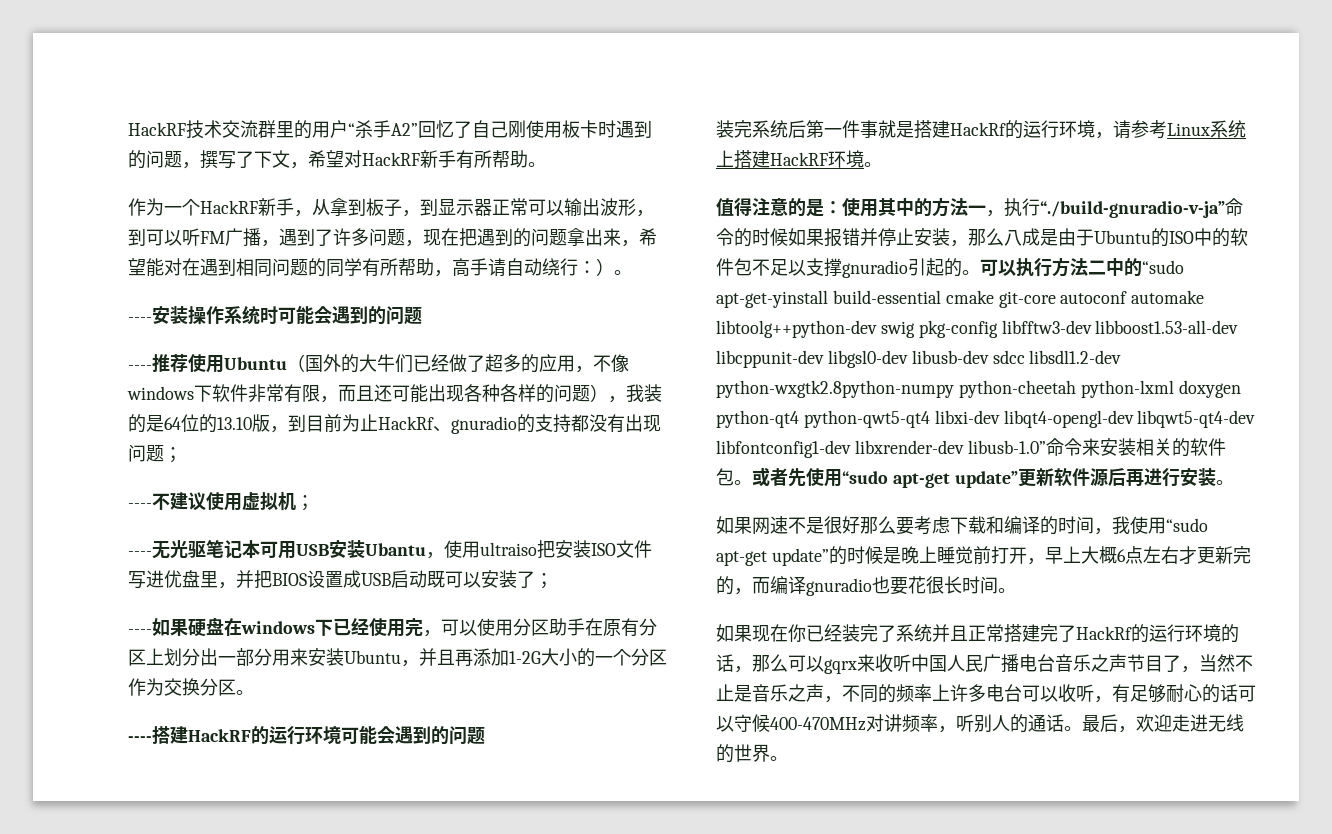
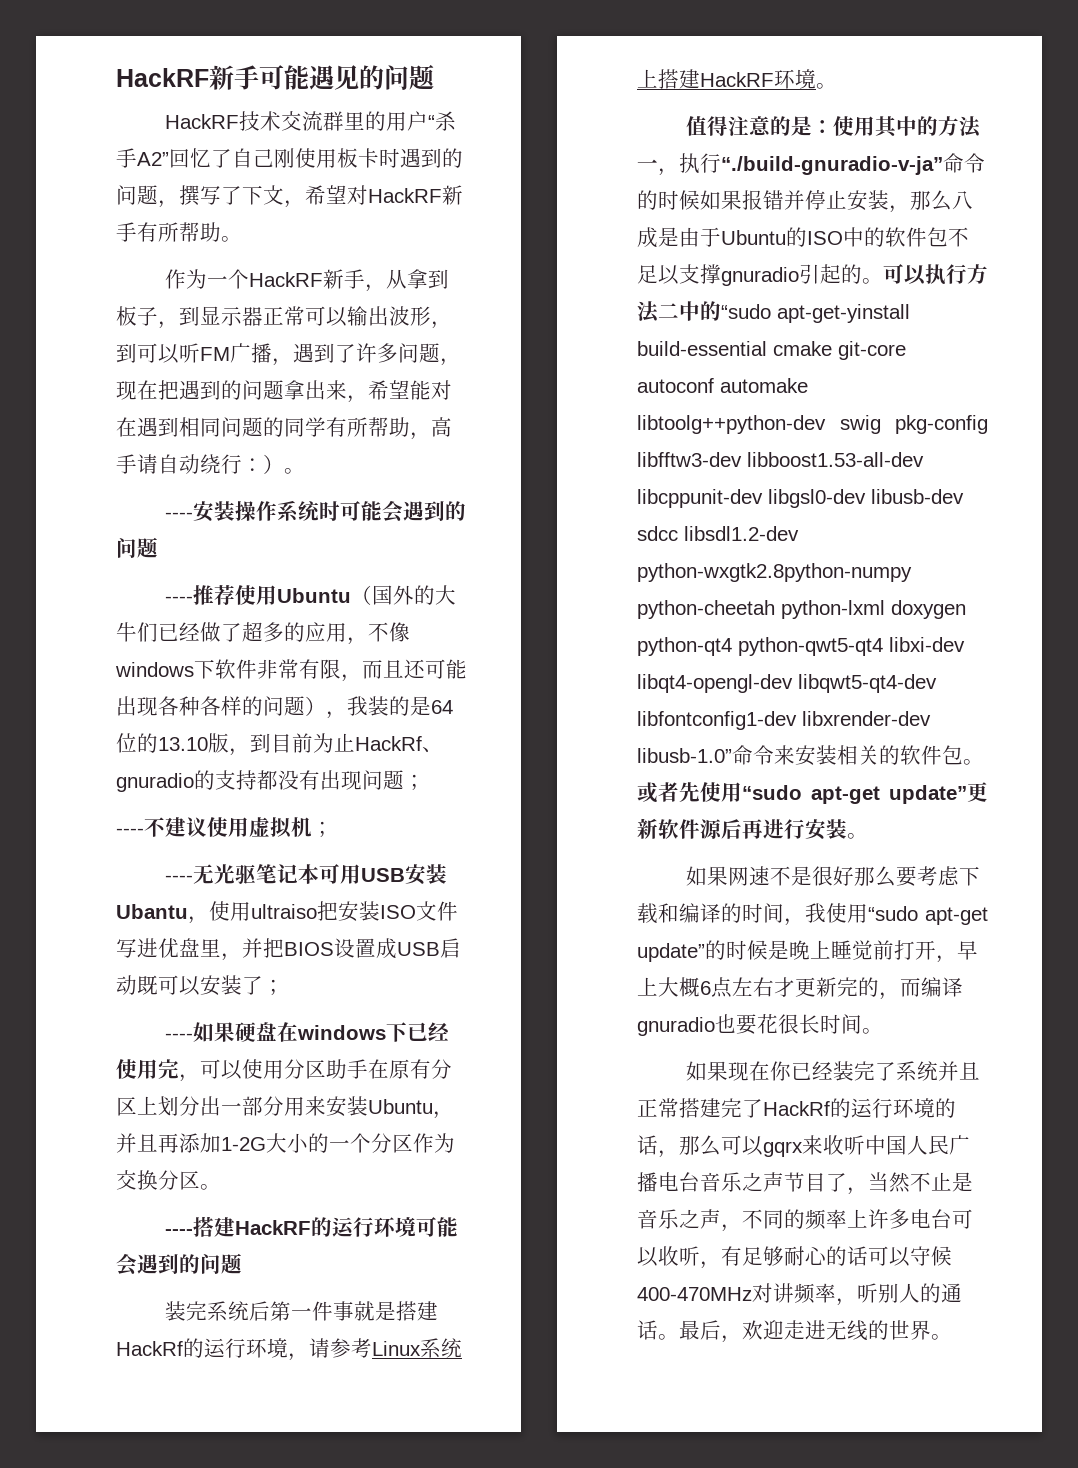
+ HackRF新手可能遇见的问题

